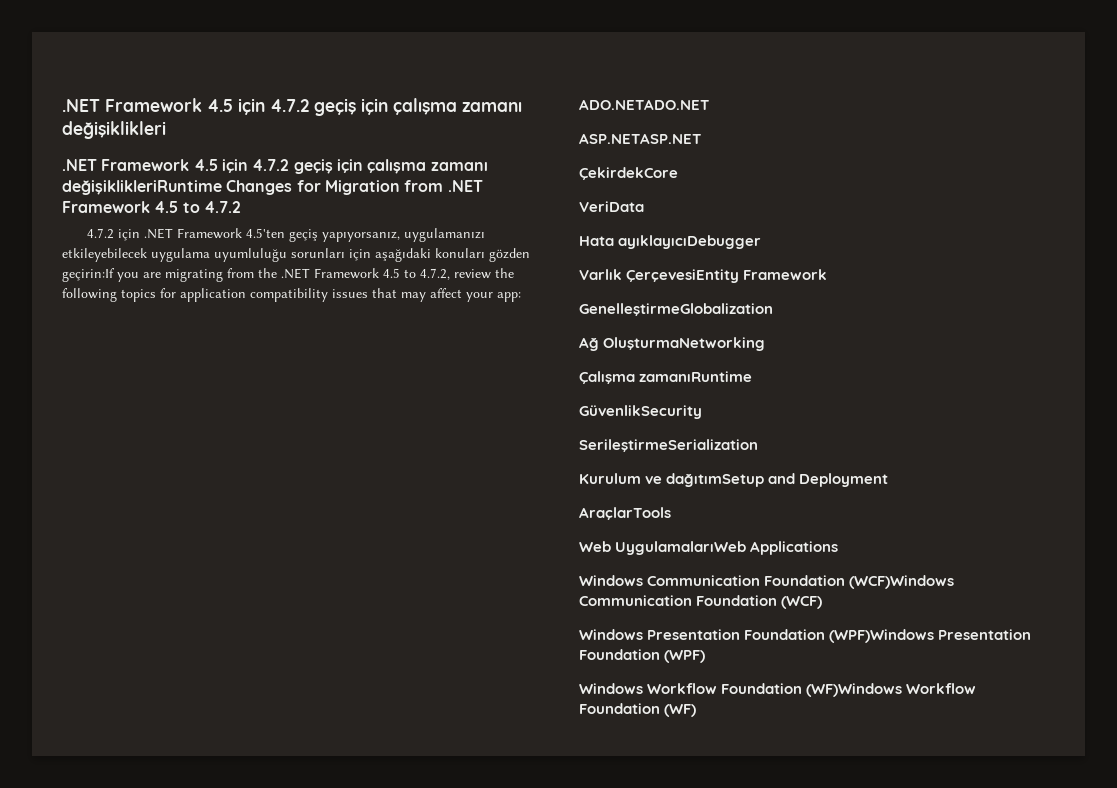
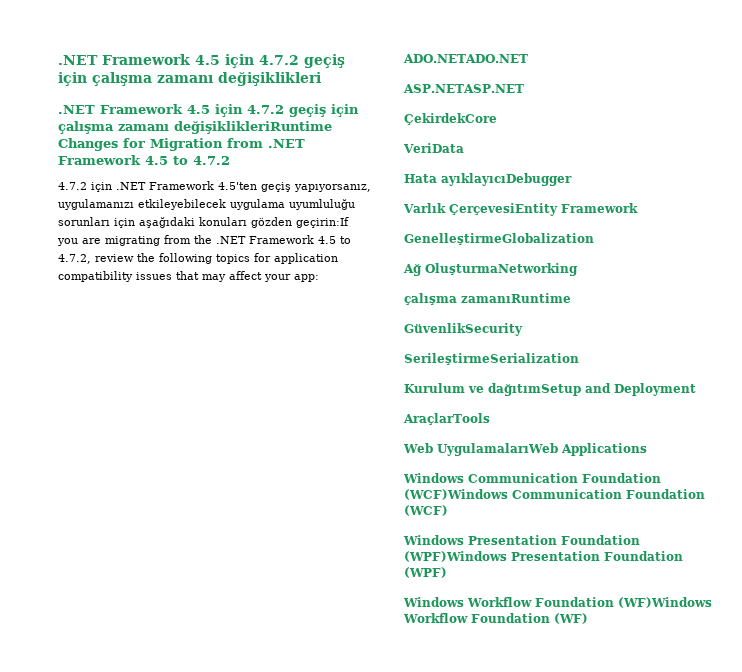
- Çalışma zamanıRuntime
+ çalışma zamanıRuntime

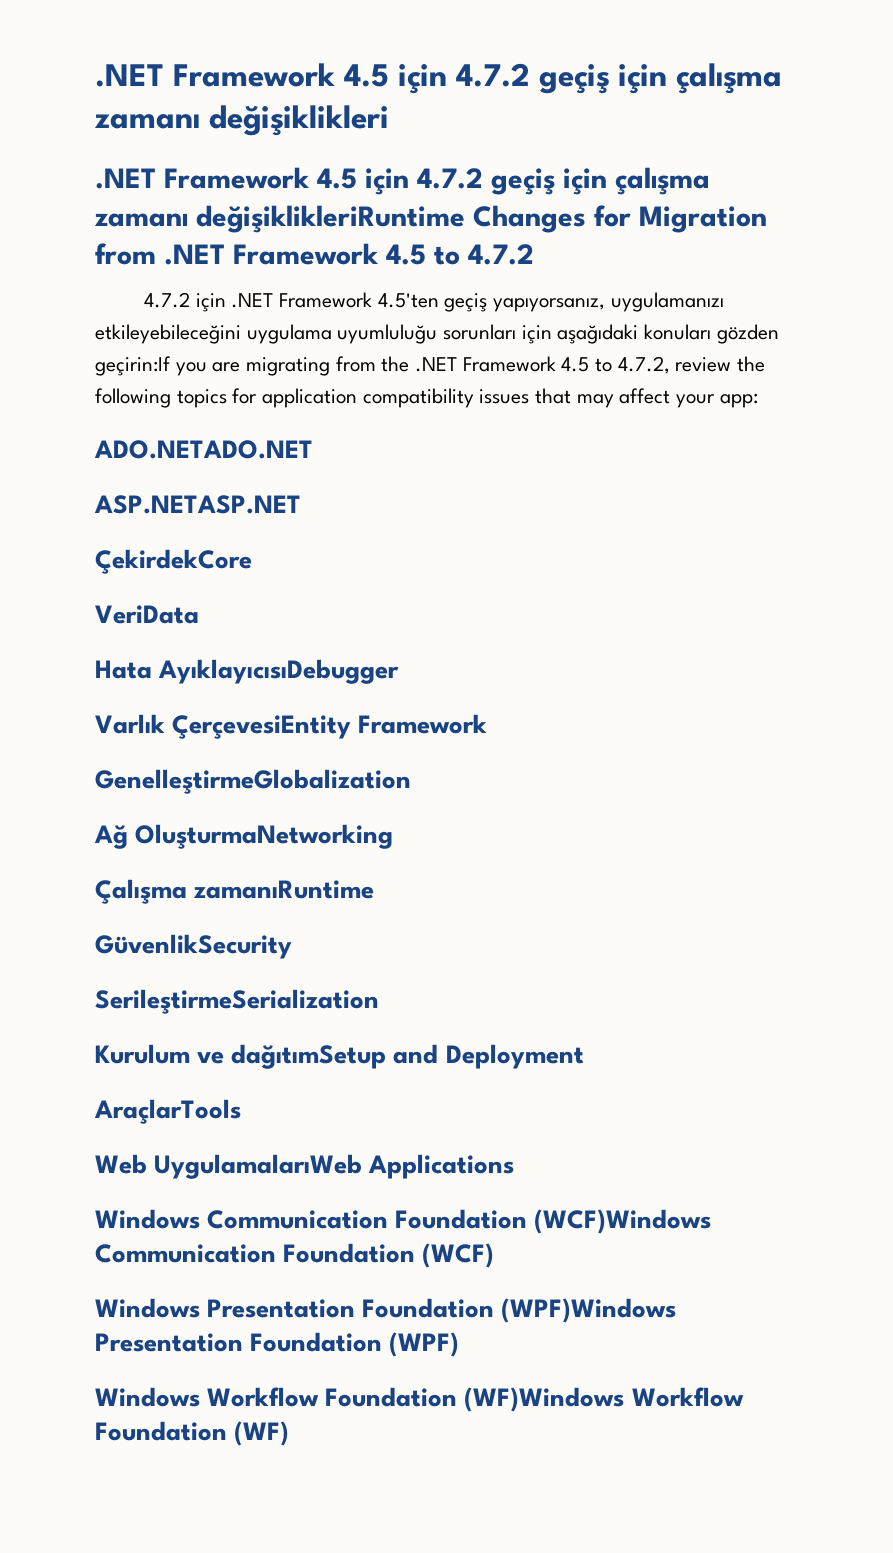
- 4.7.2 için .NET Framework 4.5'ten geçiş yapıyorsanız, uygulamanızı etkileyebilecek uygulama uyumluluğu sorunları için aşağıdaki konuları gözden geçirin:If you are migrating from the .NET Framework 4.5 to 4.7.2, review the following topics for application compatibility issues that may affect your app:
+ 4.7.2 için .NET Framework 4.5'ten geçiş yapıyorsanız, uygulamanızı etkileyebileceğini uygulama uyumluluğu sorunları için aşağıdaki konuları gözden geçirin:If you are migrating from the .NET Framework 4.5 to 4.7.2, review the following topics for application compatibility issues that may affect your app:
- Hata ayıklayıcıDebugger
+ Hata AyıklayıcısıDebugger
- çalışma zamanıRuntime
+ Çalışma zamanıRuntime

